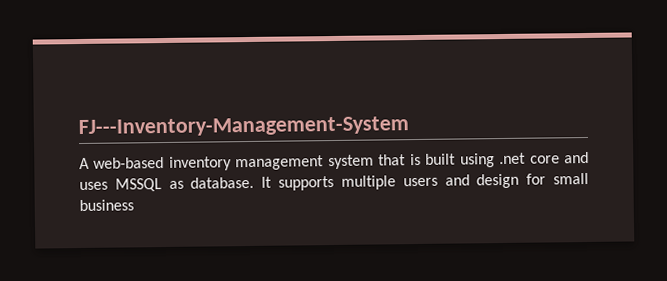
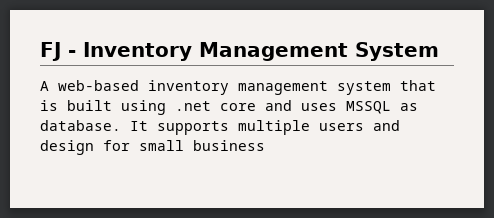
- FJ---Inventory-Management-System
+ FJ - Inventory Management System

